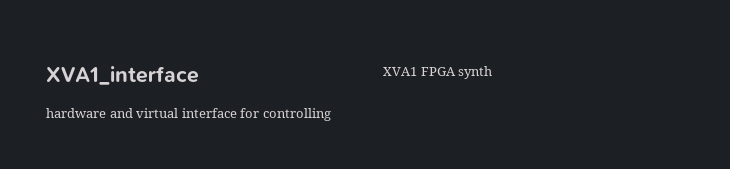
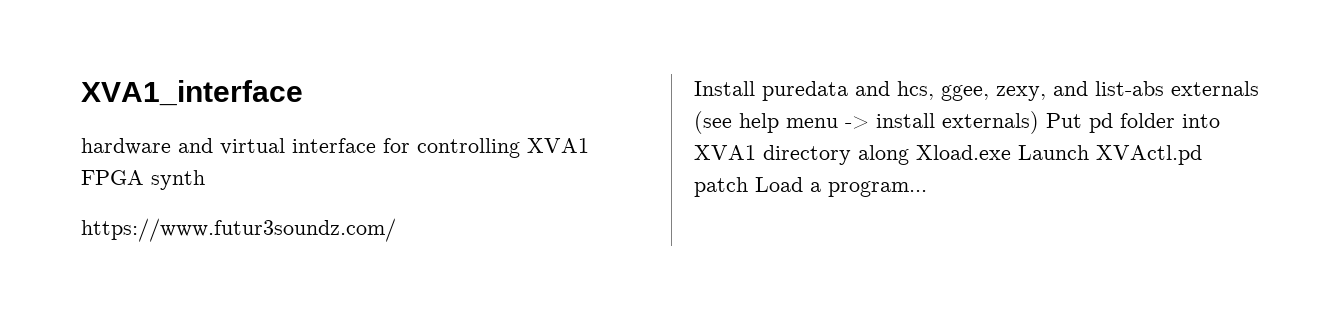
+ https://www.futur3soundz.com/
+ Install puredata and hcs, ggee, zexy, and list-abs externals (see help menu -> install externals) Put pd folder into XVA1 directory along Xload.exe Launch XVActl.pd patch Load a program...

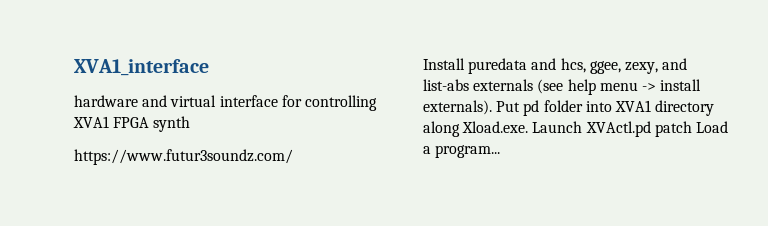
- Install puredata and hcs, ggee, zexy, and list-abs externals (see help menu -> install externals) Put pd folder into XVA1 directory along Xload.exe Launch XVActl.pd patch Load a program...
+ Install puredata and hcs, ggee, zexy, and list-abs externals (see help menu -> install externals). Put pd folder into XVA1 directory along Xload.exe. Launch XVActl.pd patch Load a program...

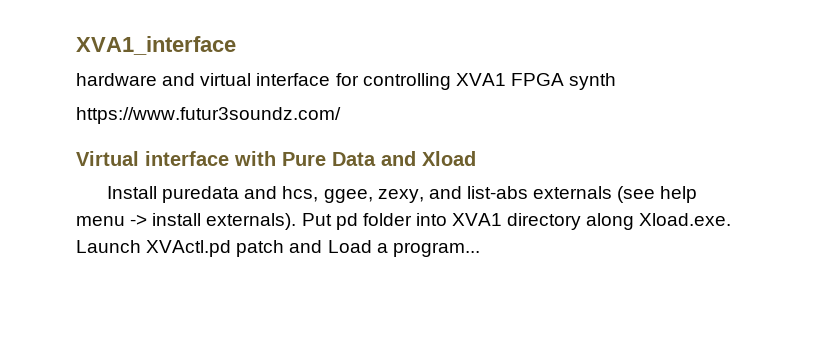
+ Virtual interface with Pure Data and Xload
- Put pd folder into XVA1 directory along Xload.exe. Launch XVActl.pd patch Load a program...
+ Put pd folder into XVA1 directory along Xload.exe. Launch XVActl.pd patch and Load a program...

